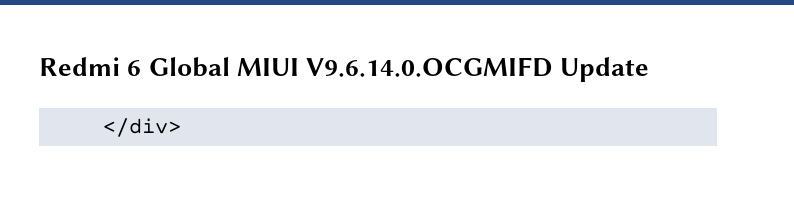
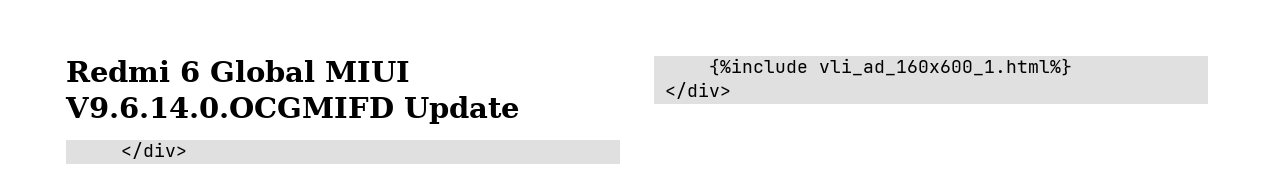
+ {%include vli_ad_160x600_1.html%}
+ </div>

